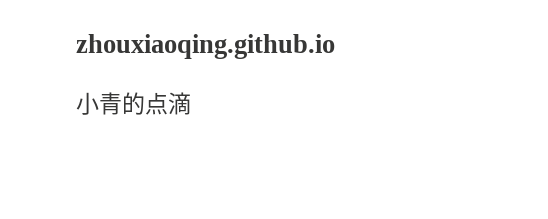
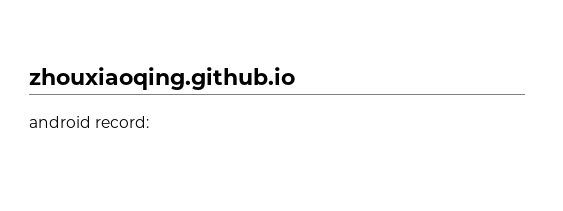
- 小青的点滴
+ android record:

